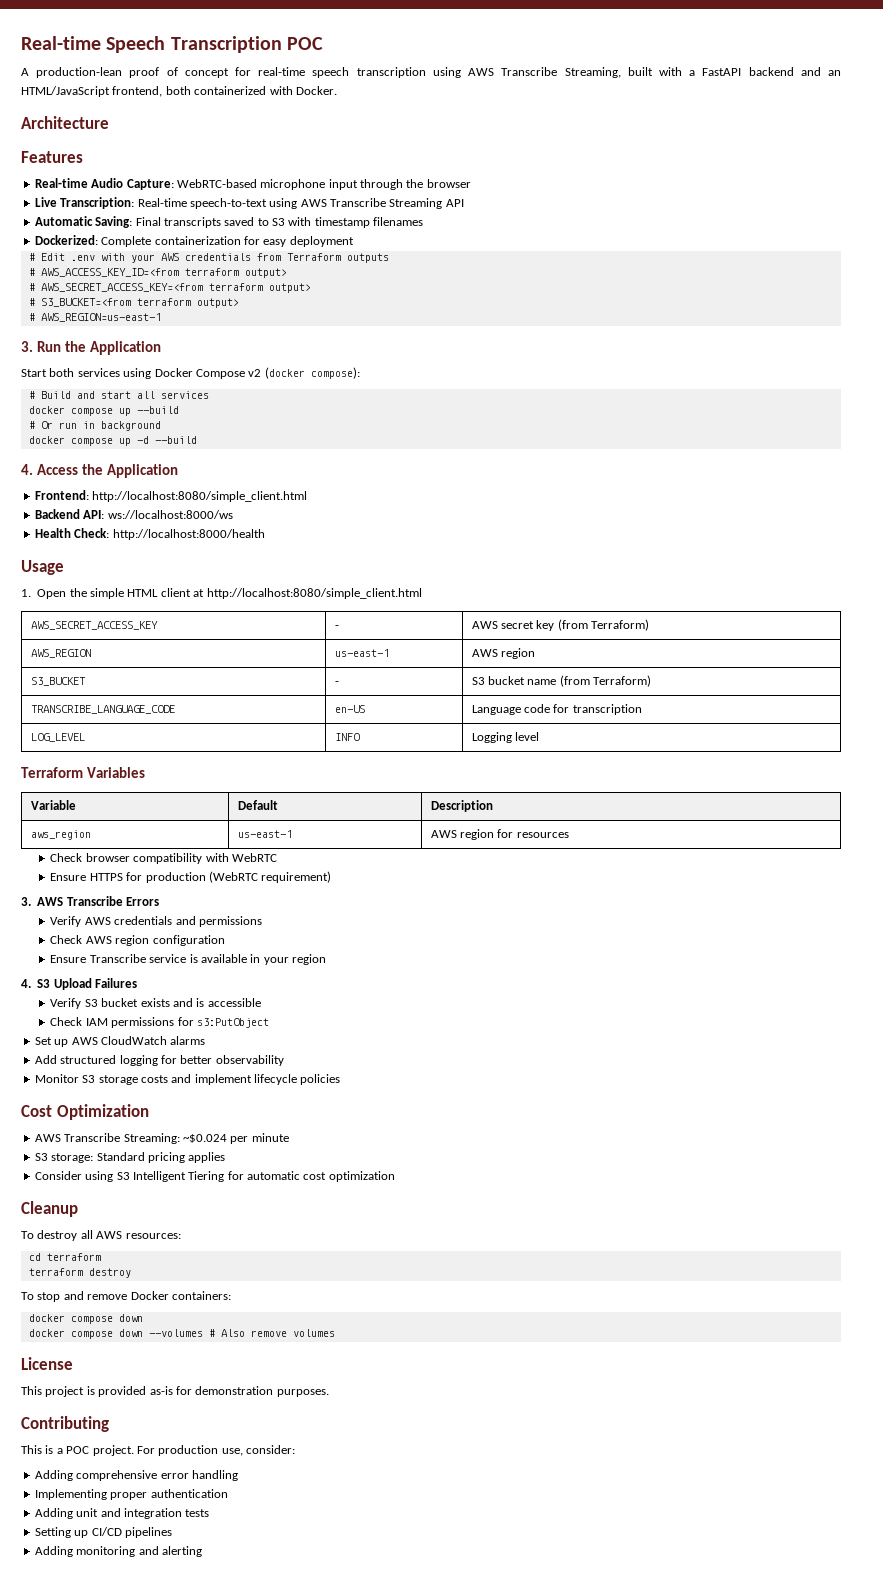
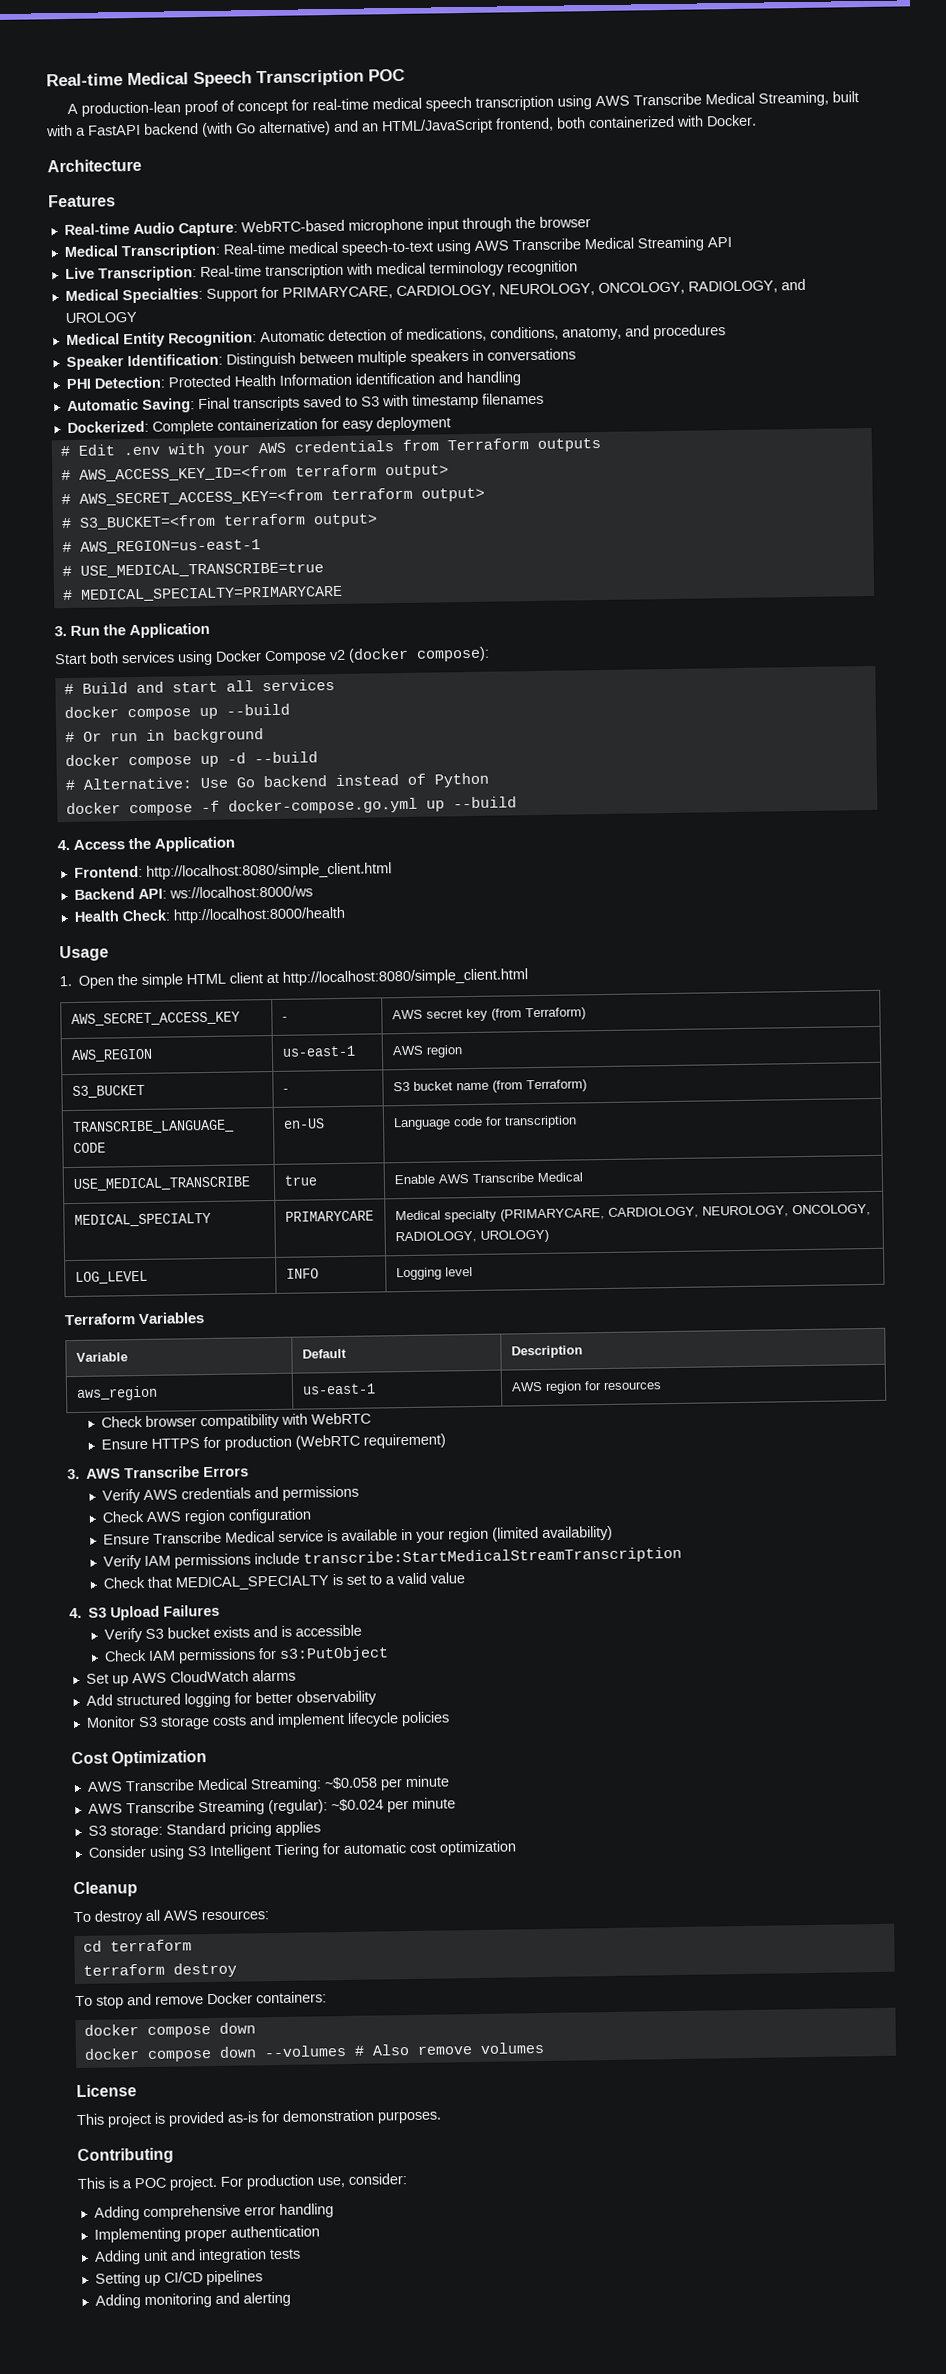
- Real-time Speech Transcription POC
+ Real-time Medical Speech Transcription POC
- A production-lean proof of concept for real-time speech transcription using AWS Transcribe Streaming, built with a FastAPI backend and an HTML/JavaScript frontend, both containerized with Docker.
+ A production-lean proof of concept for real-time medical speech transcription using AWS Transcribe Medical Streaming, built with a FastAPI backend (with Go alternative) and an HTML/JavaScript frontend, both containerized with Docker.
- Live Transcription: Real-time speech-to-text using AWS Transcribe Streaming API
+ Medical Transcription: Real-time medical speech-to-text using AWS Transcribe Medical Streaming API
+ Live Transcription: Real-time transcription with medical terminology recognition
+ Medical Specialties: Support for PRIMARYCARE, CARDIOLOGY, NEUROLOGY, ONCOLOGY, RADIOLOGY, and UROLOGY
+ Medical Entity Recognition: Automatic detection of medications, conditions, anatomy, and procedures
+ Speaker Identification: Distinguish between multiple speakers in conversations
+ PHI Detection: Protected Health Information identification and handling
+ # USE_MEDICAL_TRANSCRIBE=true
+ # MEDICAL_SPECIALTY=PRIMARYCARE
+ # Alternative: Use Go backend instead of Python
+ docker compose -f docker-compose.go.yml up --build
+ USE_MEDICAL_TRANSCRIBE | true | Enable AWS Transcribe Medical
+ MEDICAL_SPECIALTY | PRIMARYCARE | Medical specialty (PRIMARYCARE, CARDIOLOGY, NEUROLOGY, ONCOLOGY, RADIOLOGY, UROLOGY)
- Ensure Transcribe service is available in your region
+ Ensure Transcribe Medical service is available in your region (limited availability)
+ Verify IAM permissions include transcribe:StartMedicalStreamTranscription
+ Check that MEDICAL_SPECIALTY is set to a valid value
- AWS Transcribe Streaming: ~$0.024 per minute
+ AWS Transcribe Medical Streaming: ~$0.058 per minute
+ AWS Transcribe Streaming (regular): ~$0.024 per minute

